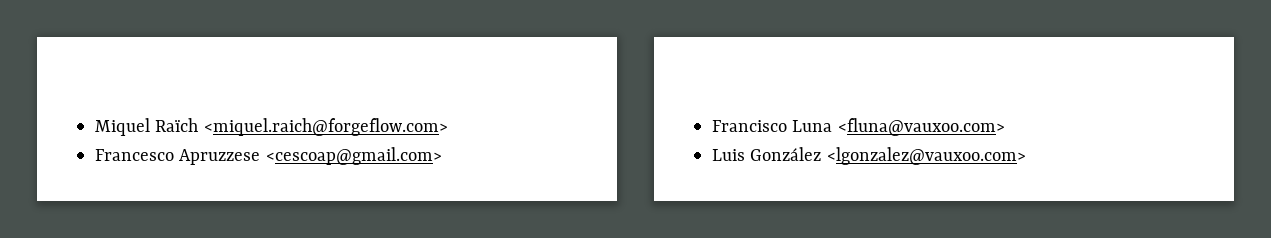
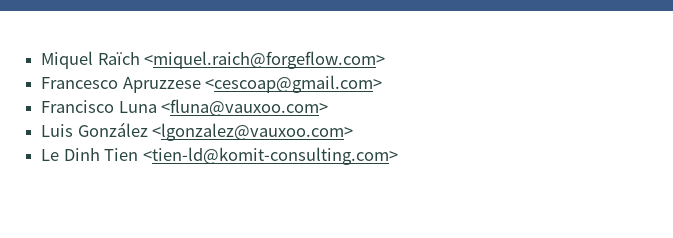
+ Le Dinh Tien <tien-ld@komit-consulting.com>

